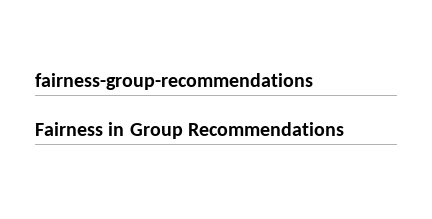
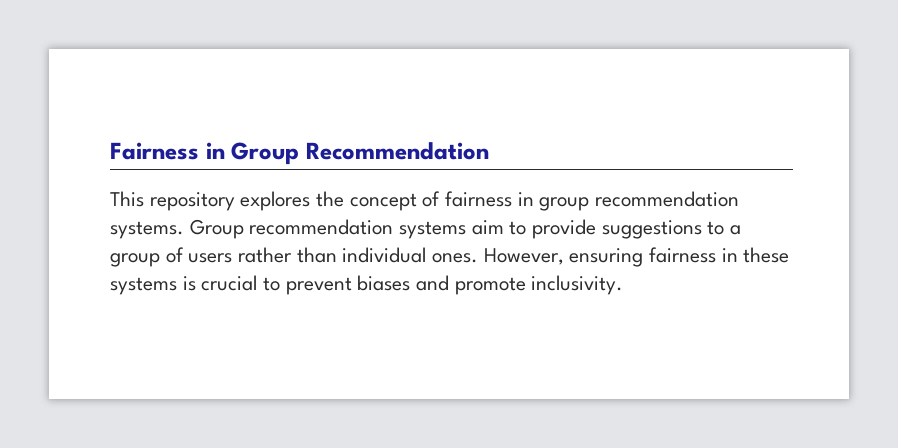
- fairness-group-recommendations
- Fairness in Group Recommendations
+ Fairness in Group Recommendation
+ This repository explores the concept of fairness in group recommendation systems. Group recommendation systems aim to provide suggestions to a group of users rather than individual ones. However, ensuring fairness in these systems is crucial to prevent biases and promote inclusivity.

